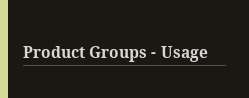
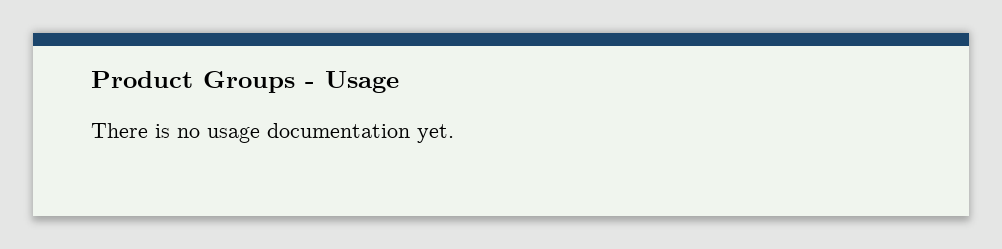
+ There is no usage documentation yet.

